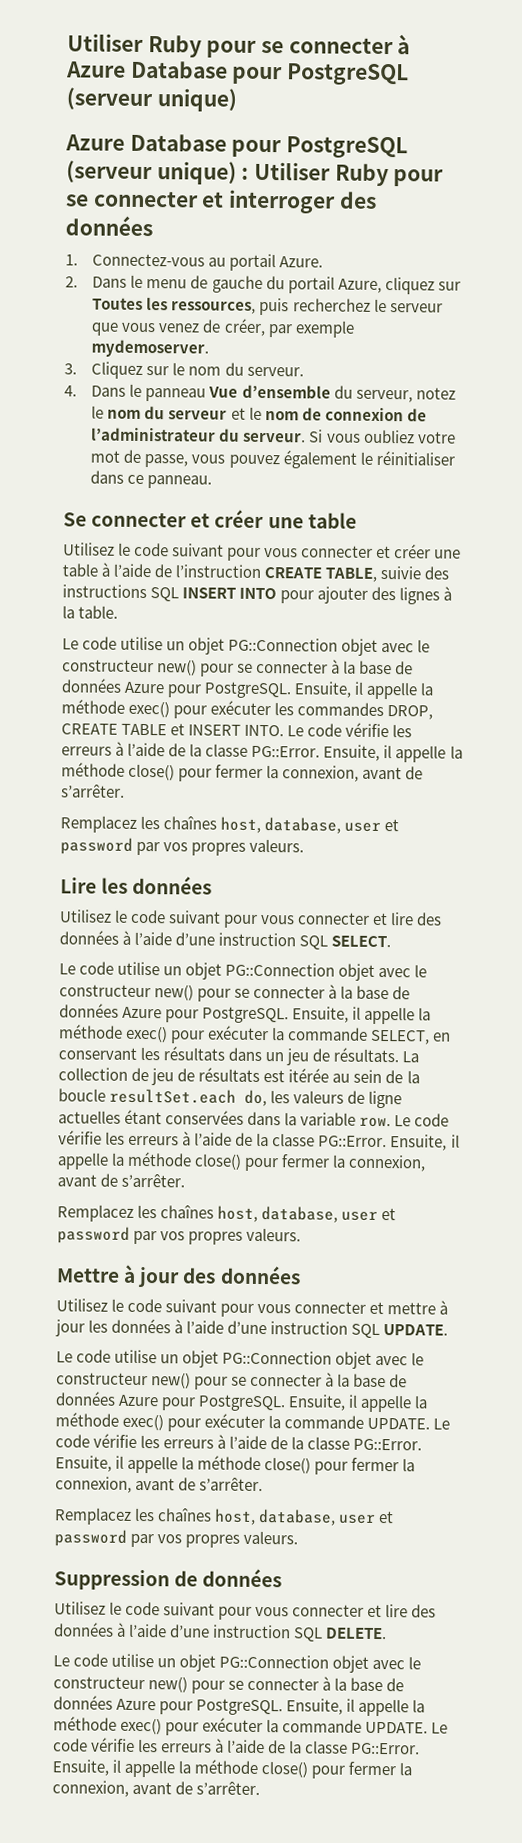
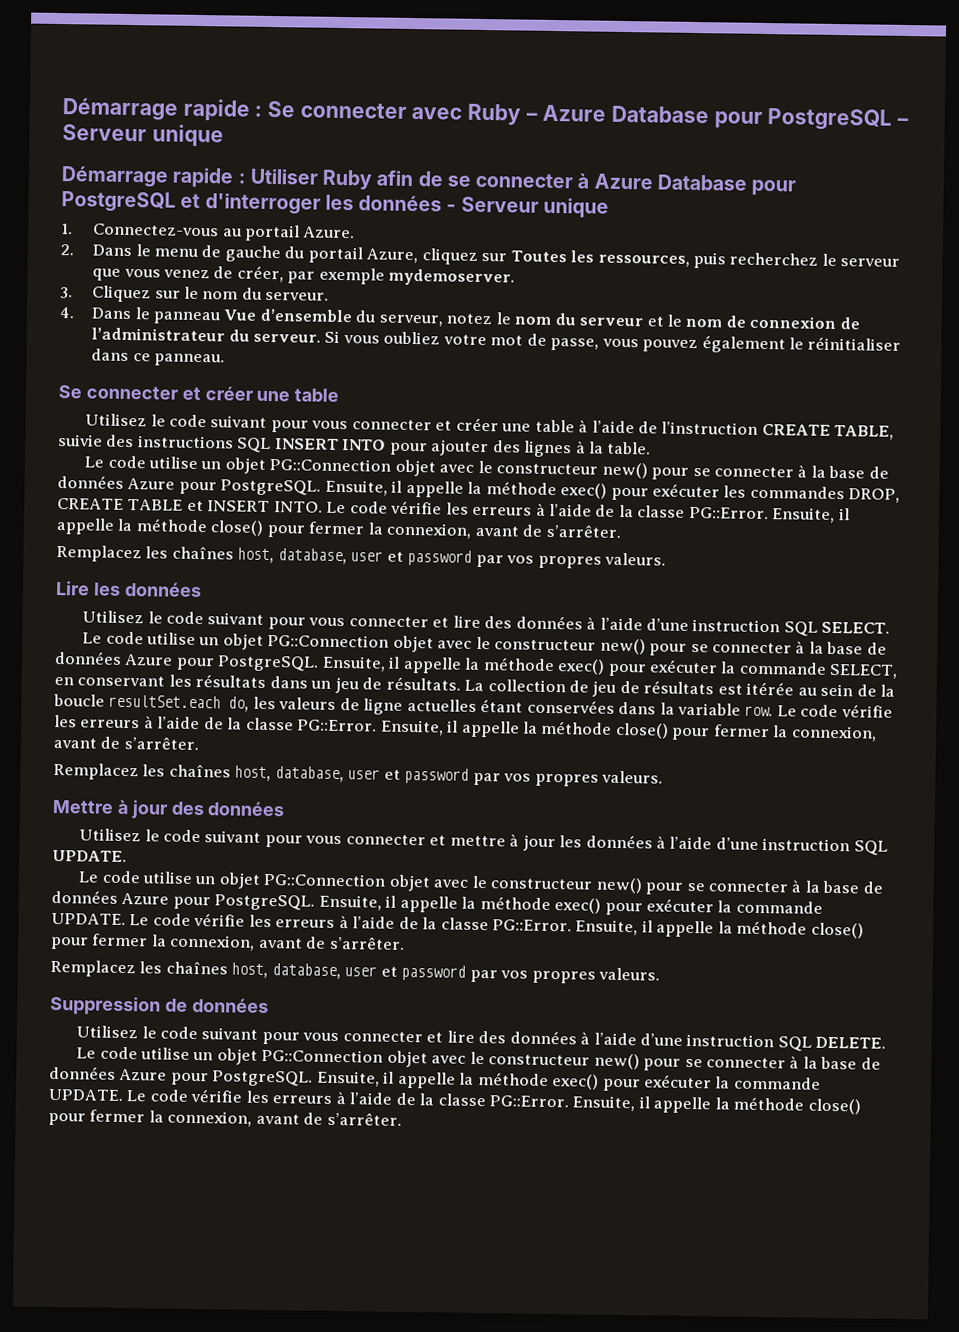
- Utiliser Ruby pour se connecter à Azure Database pour PostgreSQL (serveur unique)
- Azure Database pour PostgreSQL (serveur unique) : Utiliser Ruby pour se connecter et interroger des données
+ Démarrage rapide : Se connecter avec Ruby – Azure Database pour PostgreSQL – Serveur unique
+ Démarrage rapide : Utiliser Ruby afin de se connecter à Azure Database pour PostgreSQL et d'interroger les données - Serveur unique

